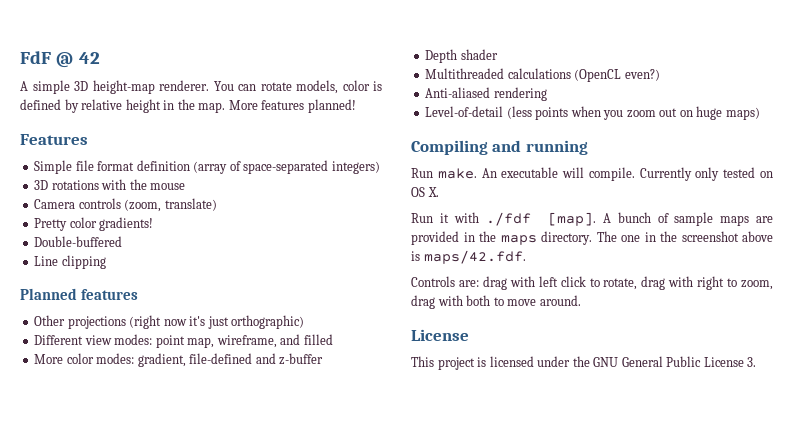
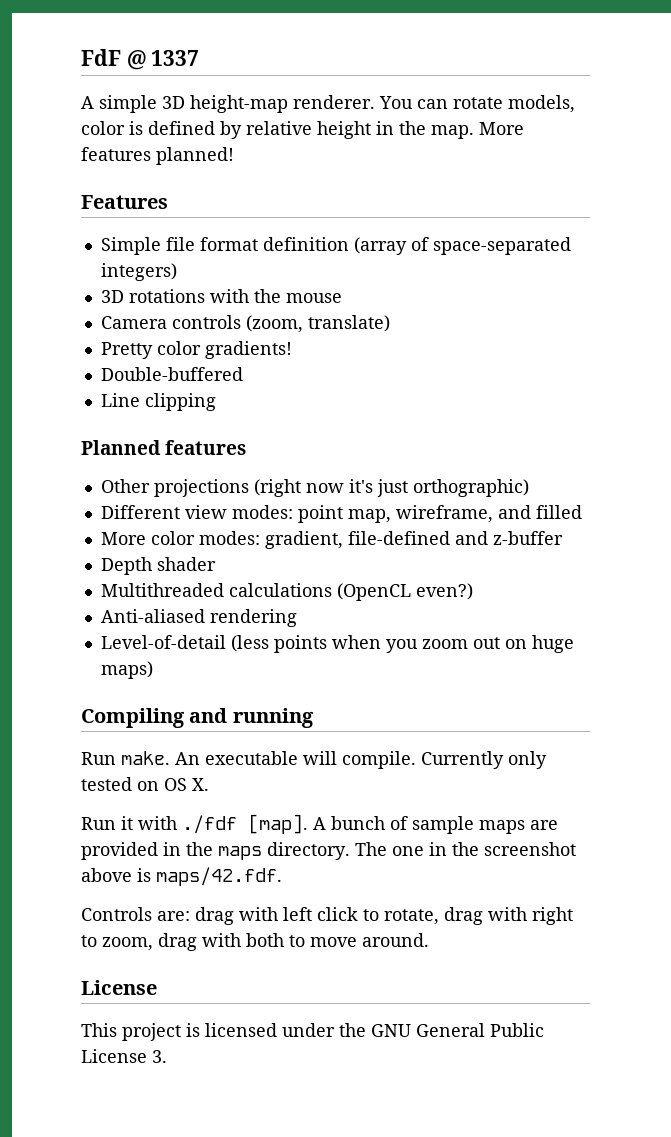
- FdF @ 42
+ FdF @ 1337

